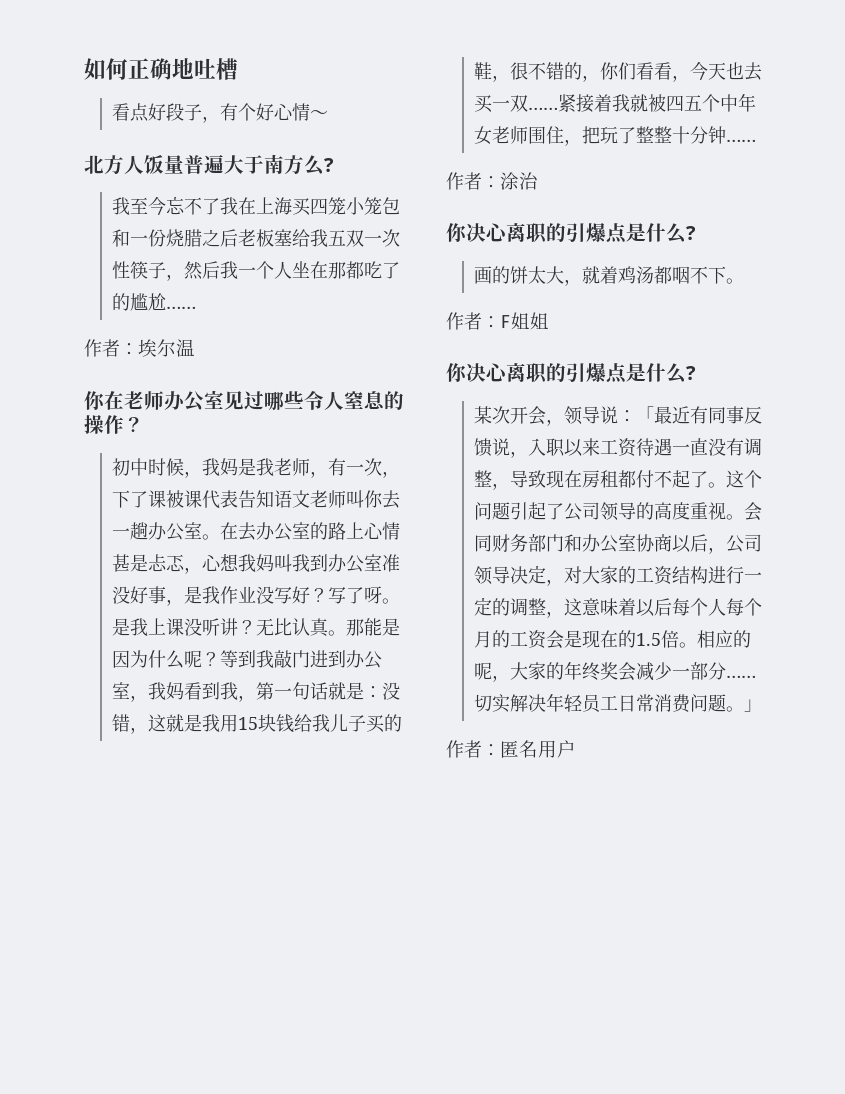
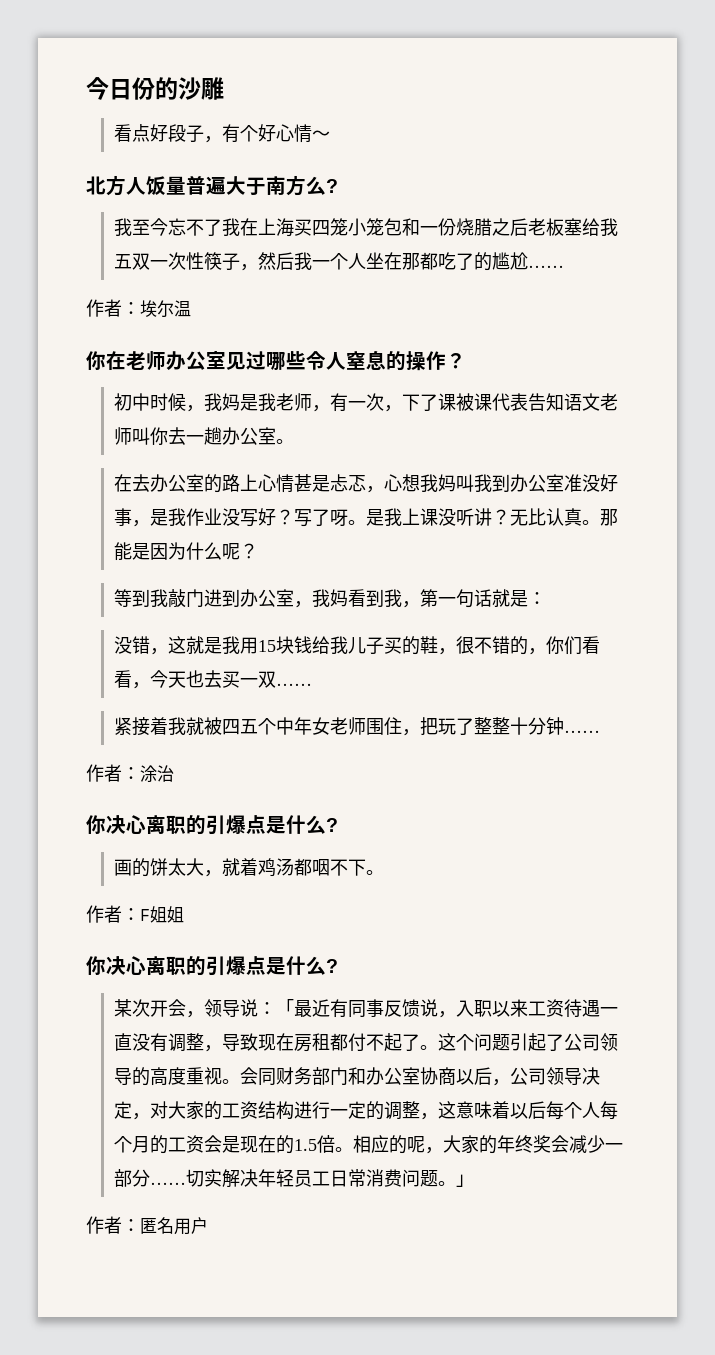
- 如何正确地吐槽
+ 今日份的沙雕
- 初中时候，我妈是我老师，有一次，下了课被课代表告知语文老师叫你去一趟办公室。在去办公室的路上心情甚是忐忑，心想我妈叫我到办公室准没好事，是我作业没写好？
+ 初中时候，我妈是我老师，有一次，下了课被课代表告知语文老师叫你去一趟办公室。
+ 在去办公室的路上心情甚是忐忑，心想我妈叫我到办公室准没好事，是我作业没写好？
- 那能是因为什么呢？等到我敲门进到办公室，我妈看到我，第一句话就是：没错，这就是我用15块钱给我儿子买的鞋，很不错的，你们看看，今天也去买一双……紧接着我就被四五个中年女老师围住，把玩了整整十分钟……
+ 那能是因为什么呢？
+ 等到我敲门进到办公室，我妈看到我，第一句话就是：
+ 没错，这就是我用15块钱给我儿子买的鞋，很不错的，你们看看，今天也去买一双……
+ 紧接着我就被四五个中年女老师围住，把玩了整整十分钟……

